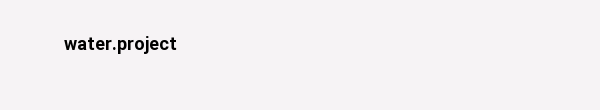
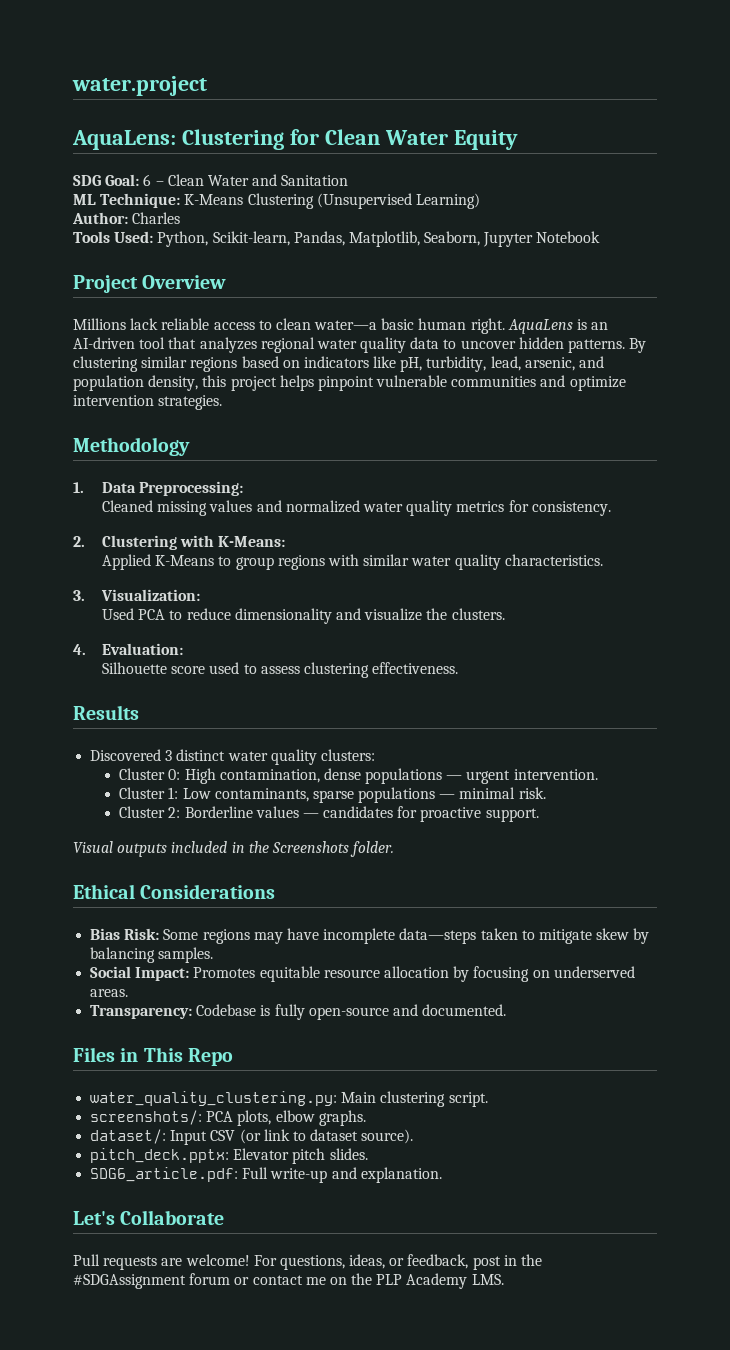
+ AquaLens: Clustering for Clean Water Equity
+ SDG Goal: 6 – Clean Water and Sanitation
+ ML Technique: K-Means Clustering (Unsupervised Learning)
+ Author: Charles
+ Tools Used: Python, Scikit-learn, Pandas, Matplotlib, Seaborn, Jupyter Notebook
+ Project Overview
+ Millions lack reliable access to clean water—a basic human right. AquaLens is an AI-driven tool that analyzes regional water quality data to uncover hidden patterns. By clustering similar regions based on indicators like pH, turbidity, lead, arsenic, and population density, this project helps pinpoint vulnerable communities and optimize intervention strategies.
+ Methodology
+ 1. Data Preprocessing:
+ Cleaned missing values and normalized water quality metrics for consistency.
+ 2. Clustering with K-Means:
+ Applied K-Means to group regions with similar water quality characteristics.
+ 3. Visualization:
+ Used PCA to reduce dimensionality and visualize the clusters.
+ 4. Evaluation:
+ Silhouette score used to assess clustering effectiveness.
+ Results
+ Discovered 3 distinct water quality clusters:
+ Cluster 0: High contamination, dense populations — urgent intervention.
+ Cluster 1: Low contaminants, sparse populations — minimal risk.
+ Cluster 2: Borderline values — candidates for proactive support.
+ Visual outputs included in the Screenshots folder.
+ Ethical Considerations
+ Bias Risk: Some regions may have incomplete data—steps taken to mitigate skew by balancing samples.
+ Social Impact: Promotes equitable resource allocation by focusing on underserved areas.
+ Transparency: Codebase is fully open-source and documented.
+ Files in This Repo
+ water_quality_clustering.py: Main clustering script.
+ screenshots/: PCA plots, elbow graphs.
+ dataset/: Input CSV (or link to dataset source).
+ pitch_deck.pptx: Elevator pitch slides.
+ SDG6_article.pdf: Full write-up and explanation.
+ Let's Collaborate
+ Pull requests are welcome! For questions, ideas, or feedback, post in the #SDGAssignment forum or contact me on the PLP Academy LMS.

